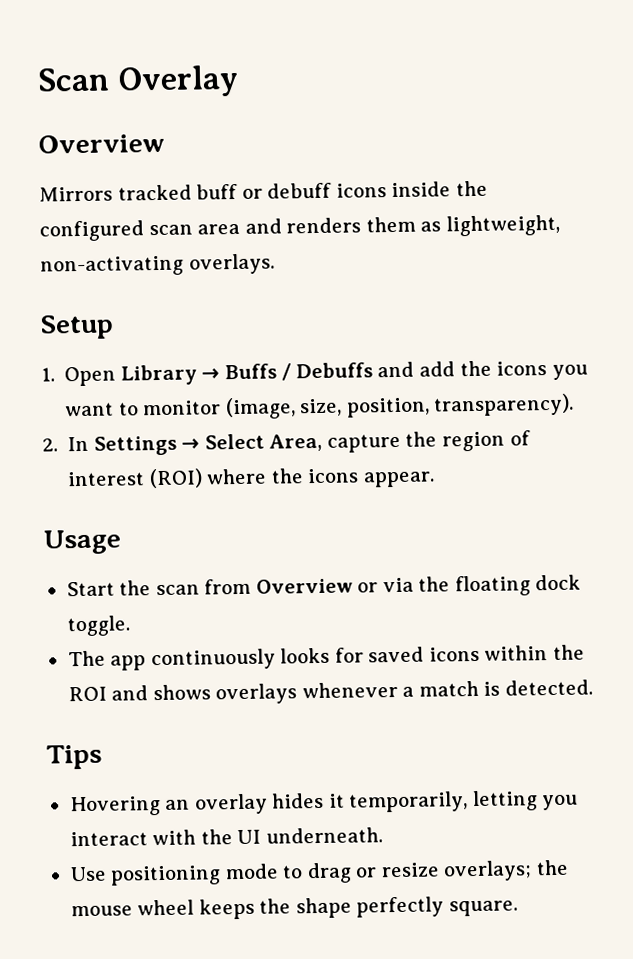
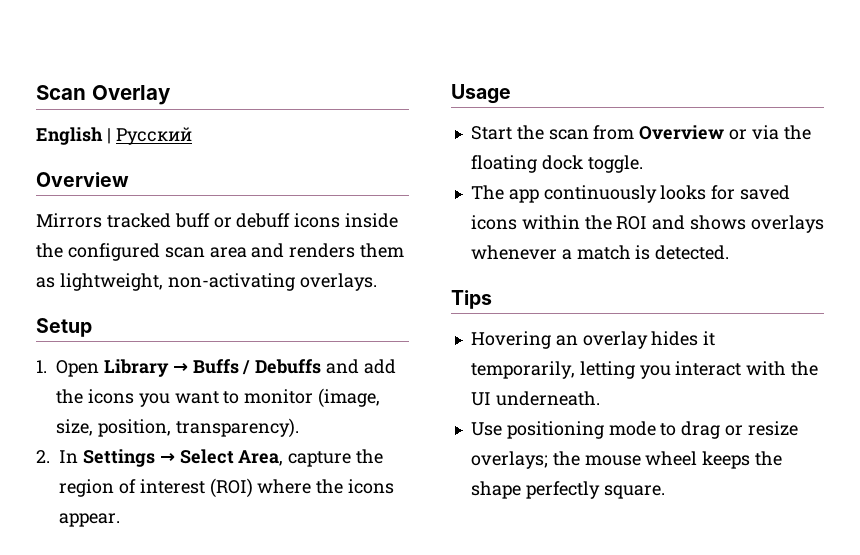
+ English | Русский

